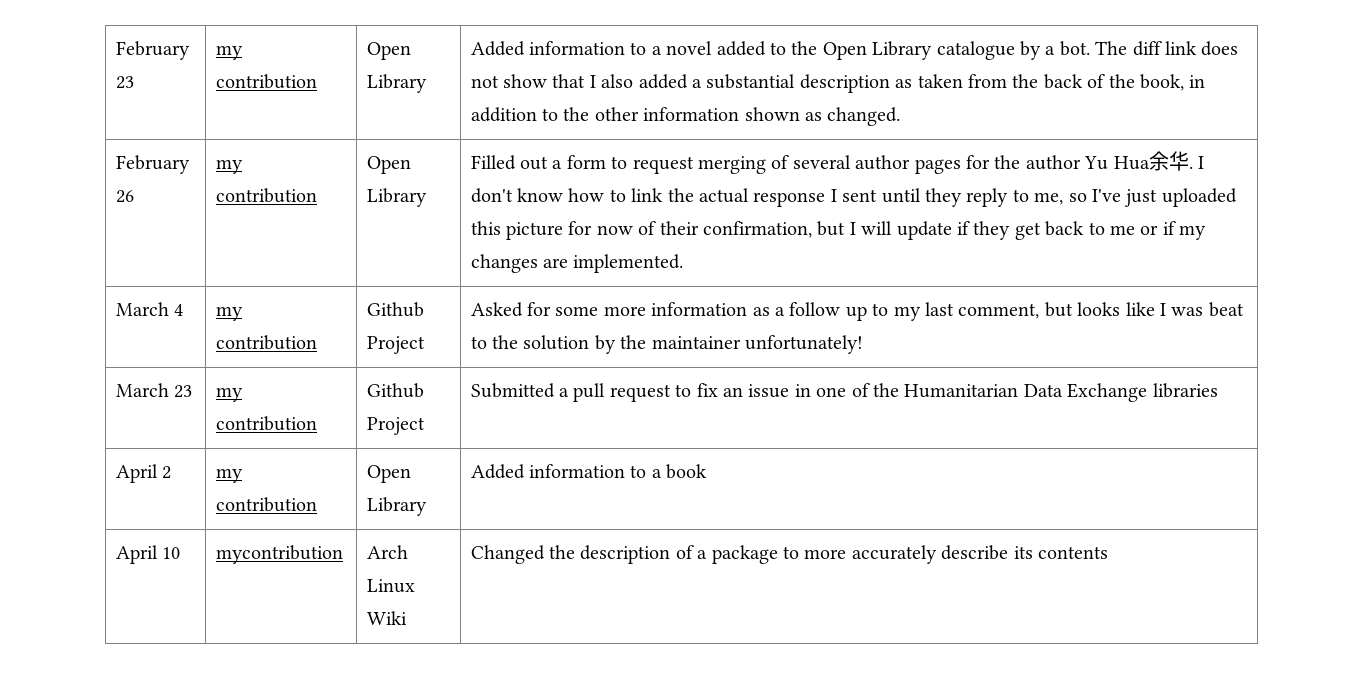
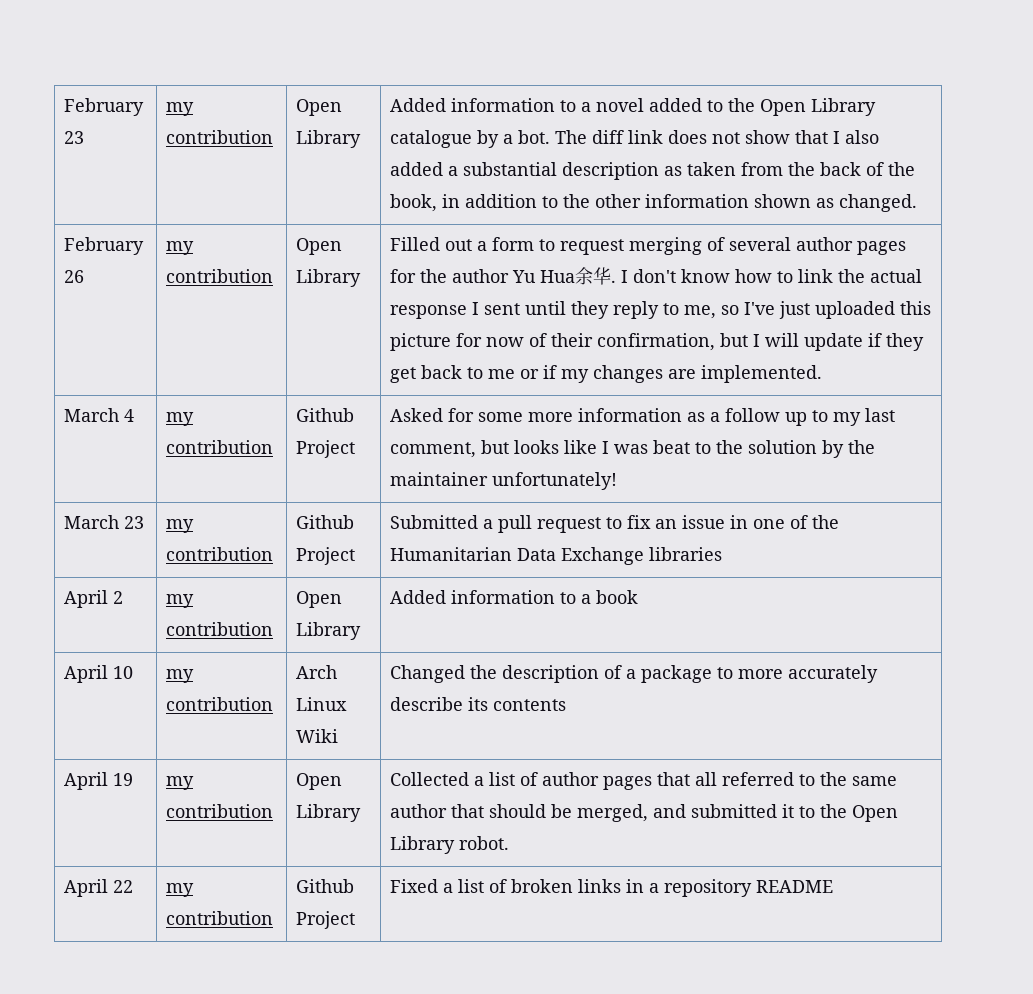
- April 10 | mycontribution | Arch Linux Wiki | Changed the description of a package to more accurately describe its contents
+ April 10 | my contribution | Arch Linux Wiki | Changed the description of a package to more accurately describe its contents
+ April 19 | my contribution | Open Library | Collected a list of author pages that all referred to the same author that should be merged, and submitted it to the Open Library robot.
+ April 22 | my contribution | Github Project | Fixed a list of broken links in a repository README

